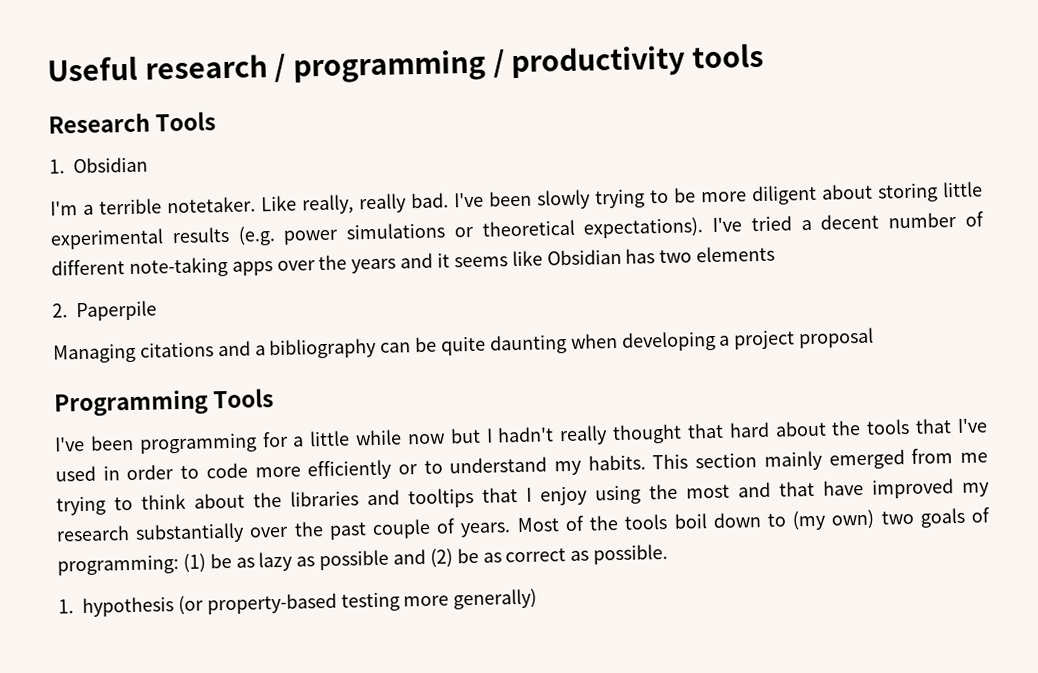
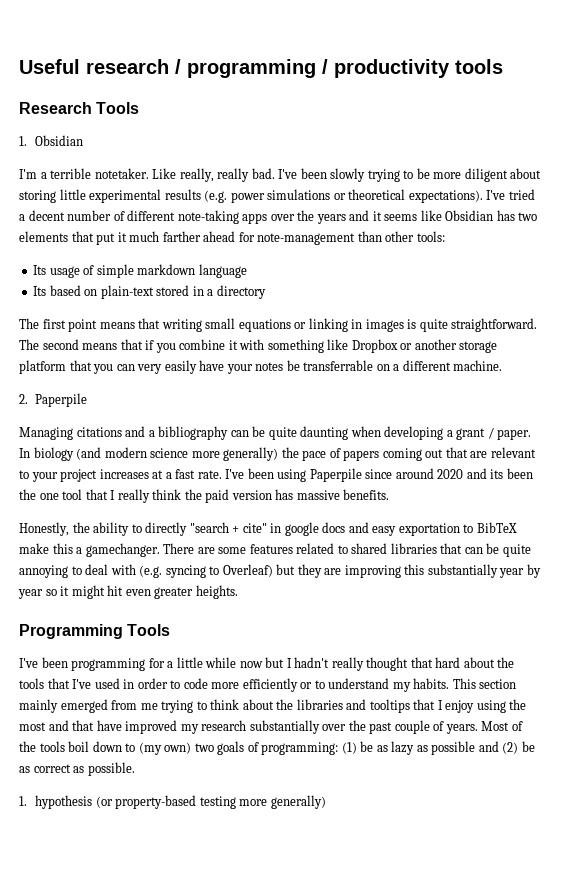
- I've tried a decent number of different note-taking apps over the years and it seems like Obsidian has two elements
+ I've tried a decent number of different note-taking apps over the years and it seems like Obsidian has two elements that put it much farther ahead for note-management than other tools:
+ Its usage of simple markdown language
+ Its based on plain-text stored in a directory
+ The first point means that writing small equations or linking in images is quite straightforward. The second means that if you combine it with something like Dropbox or another storage platform that you can very easily have your notes be transferrable on a different machine.
- Managing citations and a bibliography can be quite daunting when developing a project proposal
+ Managing citations and a bibliography can be quite daunting when developing a grant / paper. In biology (and modern science more generally) the pace of papers coming out that are relevant to your project increases at a fast rate. I've been using Paperpile since around 2020 and its been the one tool that I really think the paid version has massive benefits.
+ Honestly, the ability to directly "search + cite" in google docs and easy exportation to BibTeX make this a gamechanger. There are some features related to shared libraries that can be quite annoying to deal with (e.g. syncing to Overleaf) but they are improving this substantially year by year so it might hit even greater heights.

